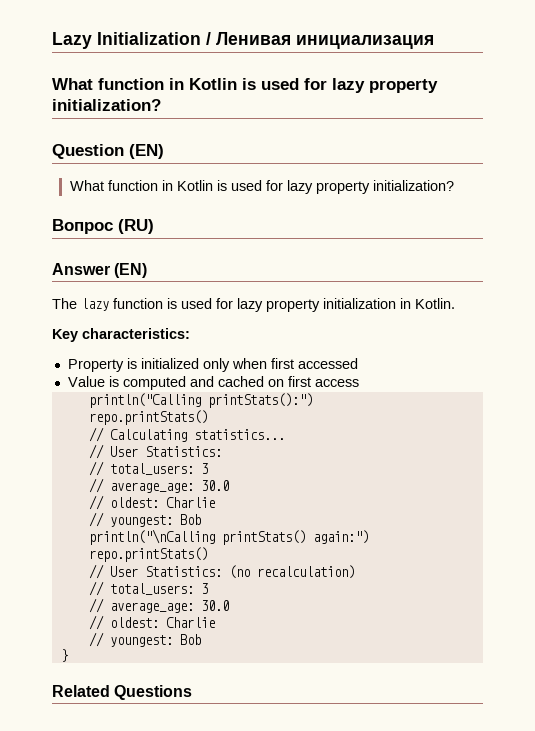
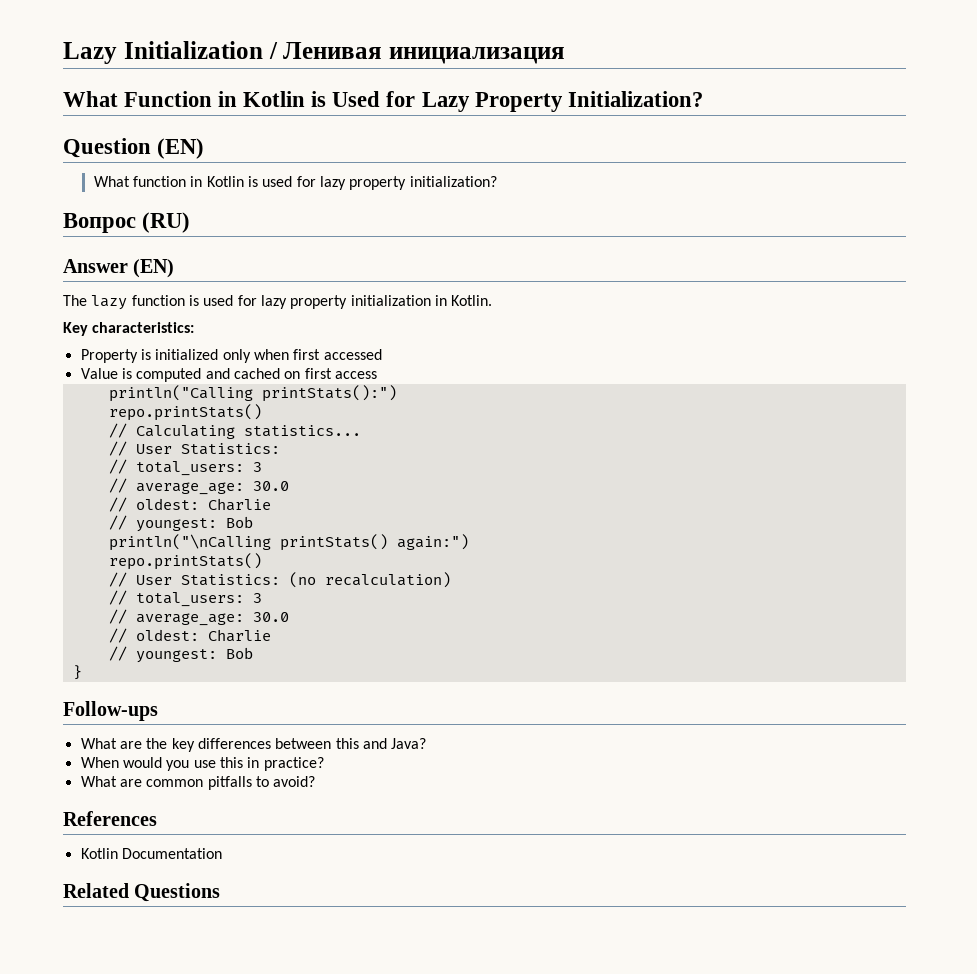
  Lazy Initialization / Ленивая инициализация
- What function in Kotlin is used for lazy property initialization?
+ What Function in Kotlin is Used for Lazy Property Initialization?
+ Follow-ups
+ What are the key differences between this and Java?
+ When would you use this in practice?
+ What are common pitfalls to avoid?
+ References
+ Kotlin Documentation

